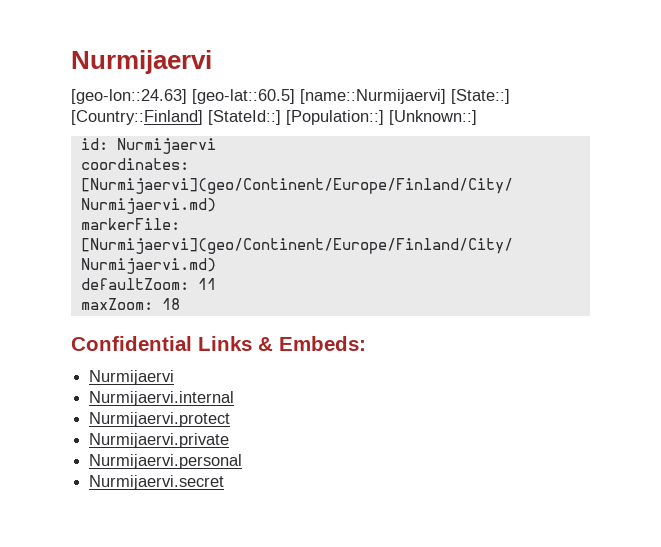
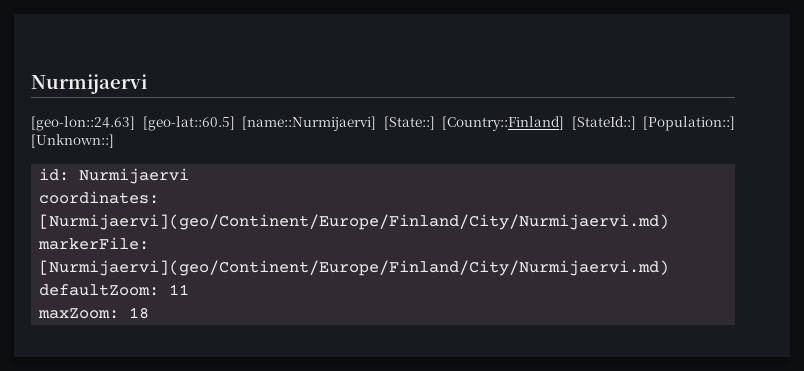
- Confidential Links & Embeds:
- Nurmijaervi
- Nurmijaervi.internal
- Nurmijaervi.protect
- Nurmijaervi.private
- Nurmijaervi.personal
- Nurmijaervi.secret

